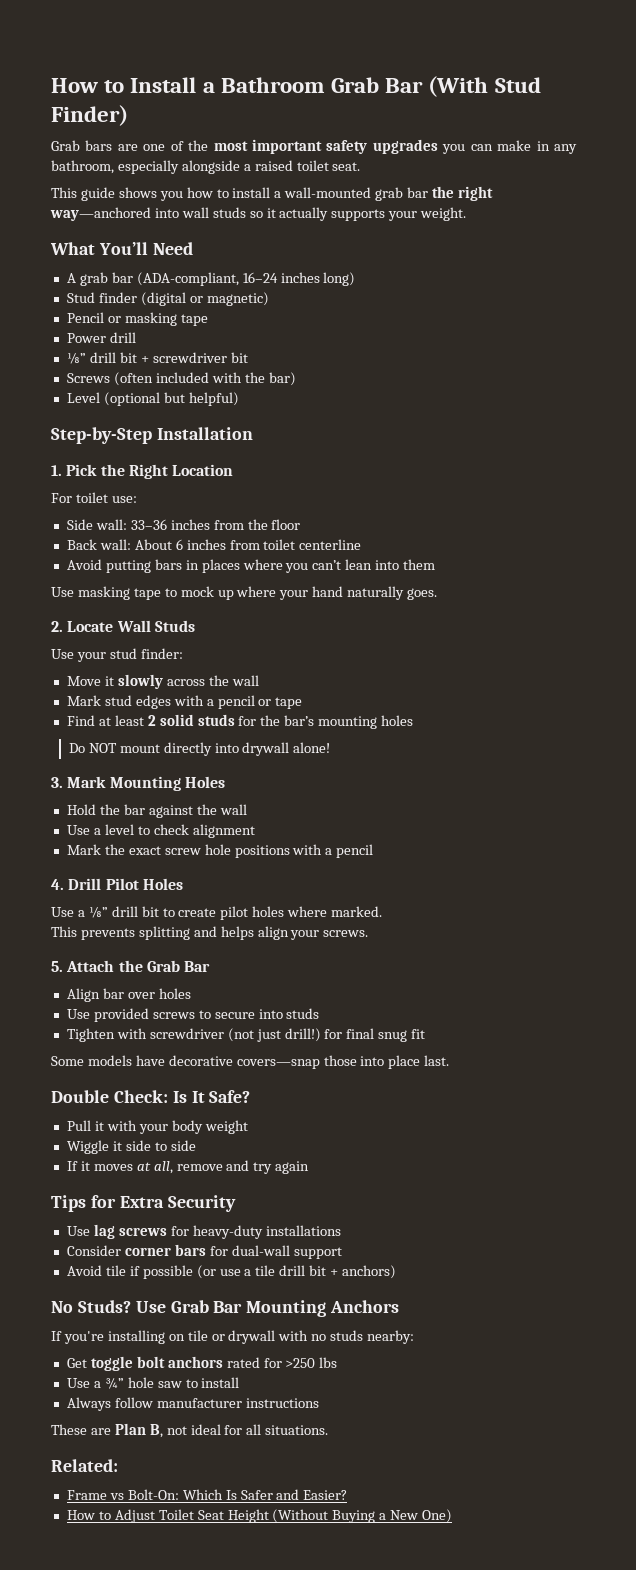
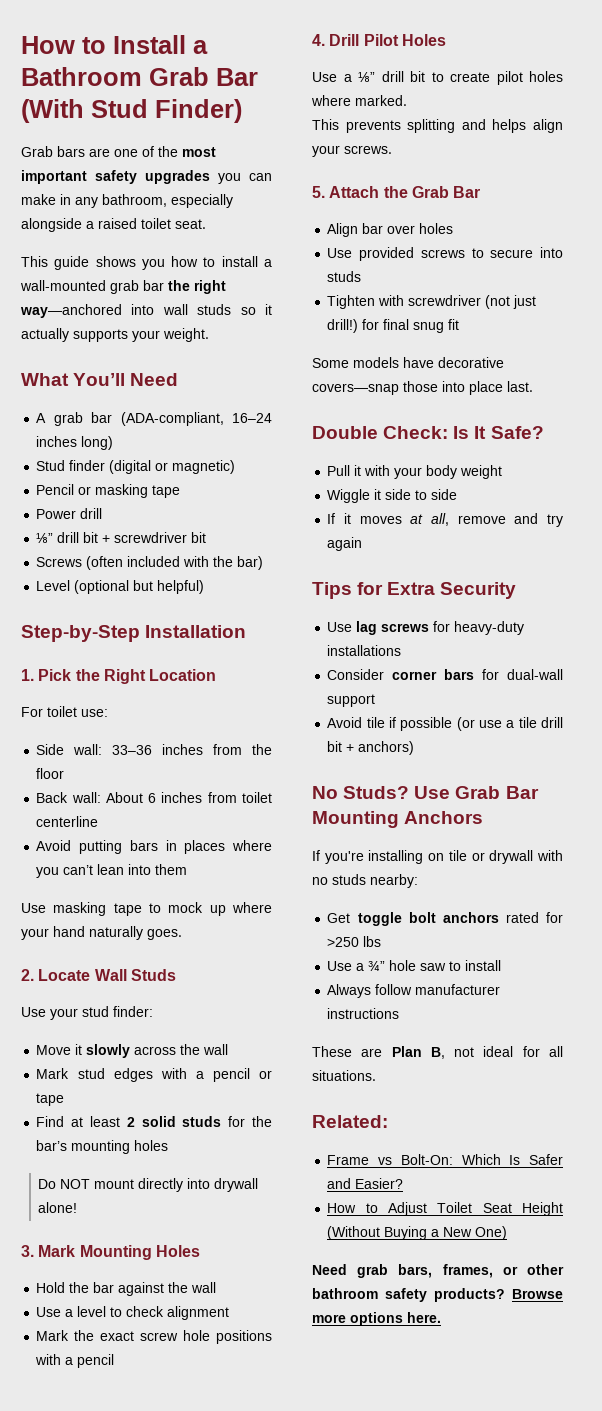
+ Need grab bars, frames, or other bathroom safety products? Browse more options here.

